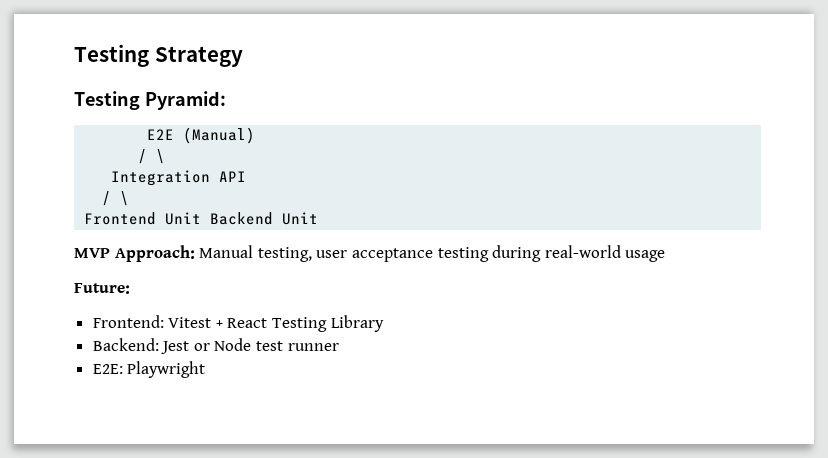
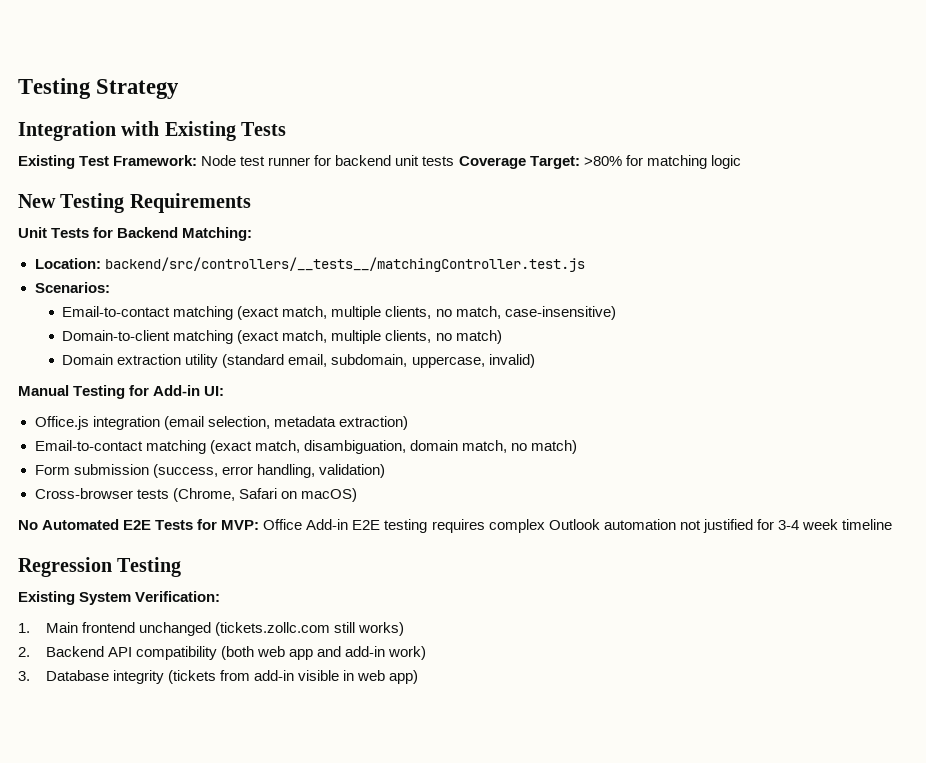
- Testing Pyramid:
- E2E (Manual)
- / \
- Integration API
- / \
- Frontend Unit Backend Unit
- MVP Approach: Manual testing, user acceptance testing during real-world usage
- Future:
- Frontend: Vitest + React Testing Library
- Backend: Jest or Node test runner
- E2E: Playwright
+ Integration with Existing Tests
+ Existing Test Framework: Node test runner for backend unit tests Coverage Target: >80% for matching logic
+ New Testing Requirements
+ Unit Tests for Backend Matching:
+ Location: backend/src/controllers/__tests__/matchingController.test.js
+ Scenarios:
+ Email-to-contact matching (exact match, multiple clients, no match, case-insensitive)
+ Domain-to-client matching (exact match, multiple clients, no match)
+ Domain extraction utility (standard email, subdomain, uppercase, invalid)
+ Manual Testing for Add-in UI:
+ Office.js integration (email selection, metadata extraction)
+ Email-to-contact matching (exact match, disambiguation, domain match, no match)
+ Form submission (success, error handling, validation)
+ Cross-browser tests (Chrome, Safari on macOS)
+ No Automated E2E Tests for MVP: Office Add-in E2E testing requires complex Outlook automation not justified for 3-4 week timeline
+ Regression Testing
+ Existing System Verification:
+ 1. Main frontend unchanged (tickets.zollc.com still works)
+ 2. Backend API compatibility (both web app and add-in work)
+ 3. Database integrity (tickets from add-in visible in web app)

